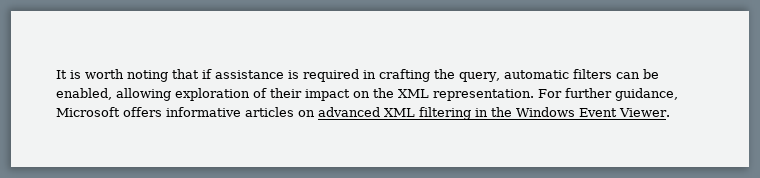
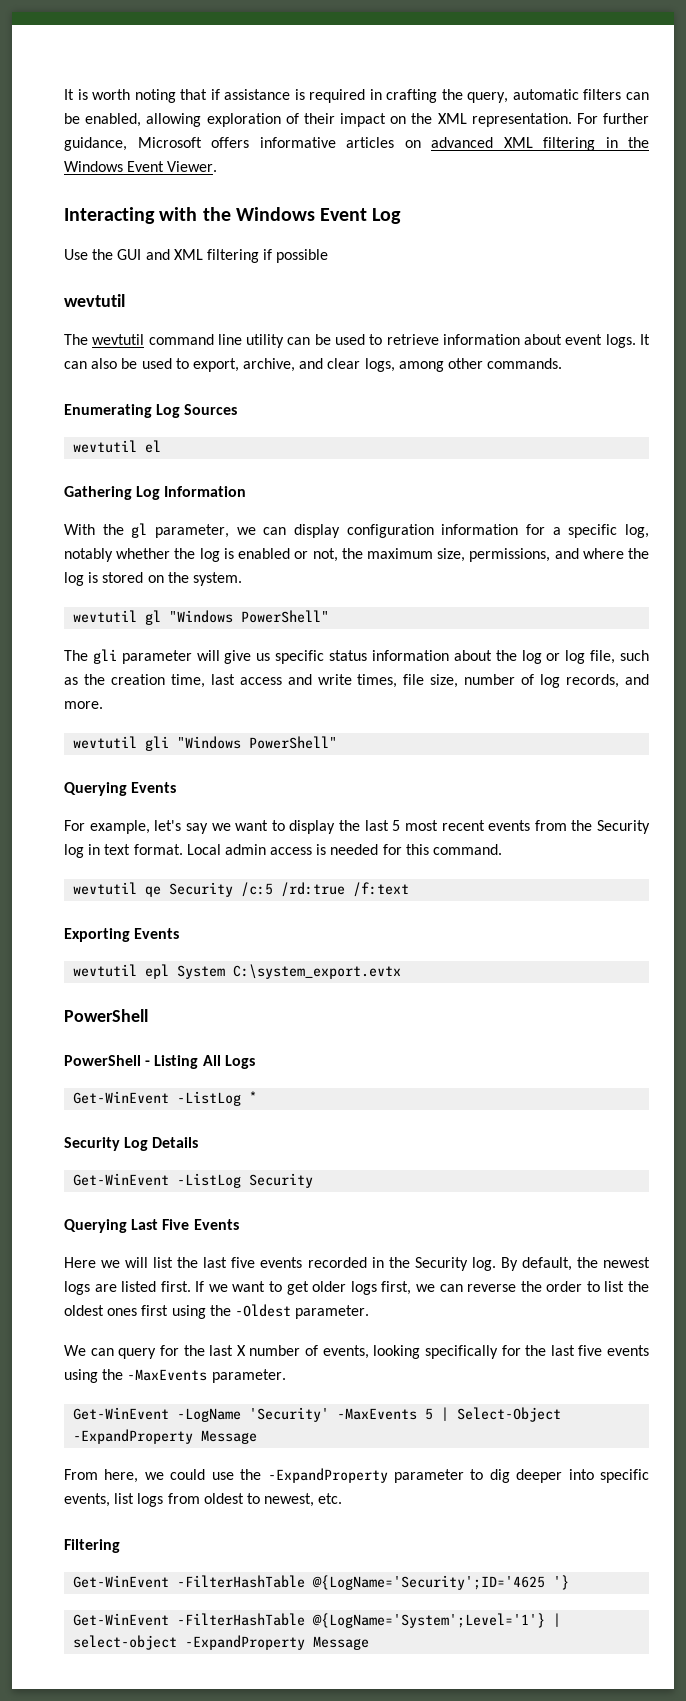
+ Interacting with the Windows Event Log
+ Use the GUI and XML filtering if possible
+ wevtutil
+ The wevtutil command line utility can be used to retrieve information about event logs. It can also be used to export, archive, and clear logs, among other commands.
+ Enumerating Log Sources
+ wevtutil el
+ Gathering Log Information
+ With the gl parameter, we can display configuration information for a specific log, notably whether the log is enabled or not, the maximum size, permissions, and where the log is stored on the system.
+ wevtutil gl "Windows PowerShell"
+ The gli parameter will give us specific status information about the log or log file, such as the creation time, last access and write times, file size, number of log records, and more.
+ wevtutil gli "Windows PowerShell"
+ Querying Events
+ For example, let's say we want to display the last 5 most recent events from the Security log in text format. Local admin access is needed for this command.
+ wevtutil qe Security /c:5 /rd:true /f:text
+ Exporting Events
+ wevtutil epl System C:\system_export.evtx
+ PowerShell
+ PowerShell - Listing All Logs
+ Get-WinEvent -ListLog *
+ Security Log Details
+ Get-WinEvent -ListLog Security
+ Querying Last Five Events
+ Here we will list the last five events recorded in the Security log. By default, the newest logs are listed first. If we want to get older logs first, we can reverse the order to list the oldest ones first using the -Oldest parameter.
+ We can query for the last X number of events, looking specifically for the last five events using the -MaxEvents parameter.
+ Get-WinEvent -LogName 'Security' -MaxEvents 5 | Select-Object -ExpandProperty Message
+ From here, we could use the -ExpandProperty parameter to dig deeper into specific events, list logs from oldest to newest, etc.
+ Filtering
+ Get-WinEvent -FilterHashTable @{LogName='Security';ID='4625 '}
+ Get-WinEvent -FilterHashTable @{LogName='System';Level='1'} | select-object -ExpandProperty Message

